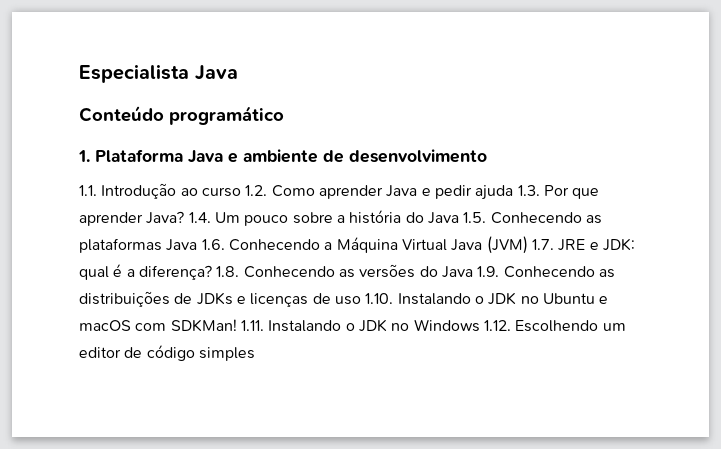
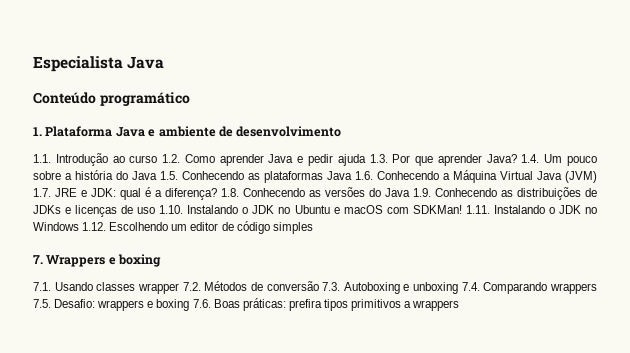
+ 7. Wrappers e boxing
+ 7.1. Usando classes wrapper 7.2. Métodos de conversão 7.3. Autoboxing e unboxing 7.4. Comparando wrappers 7.5. Desafio: wrappers e boxing 7.6. Boas práticas: prefira tipos primitivos a wrappers

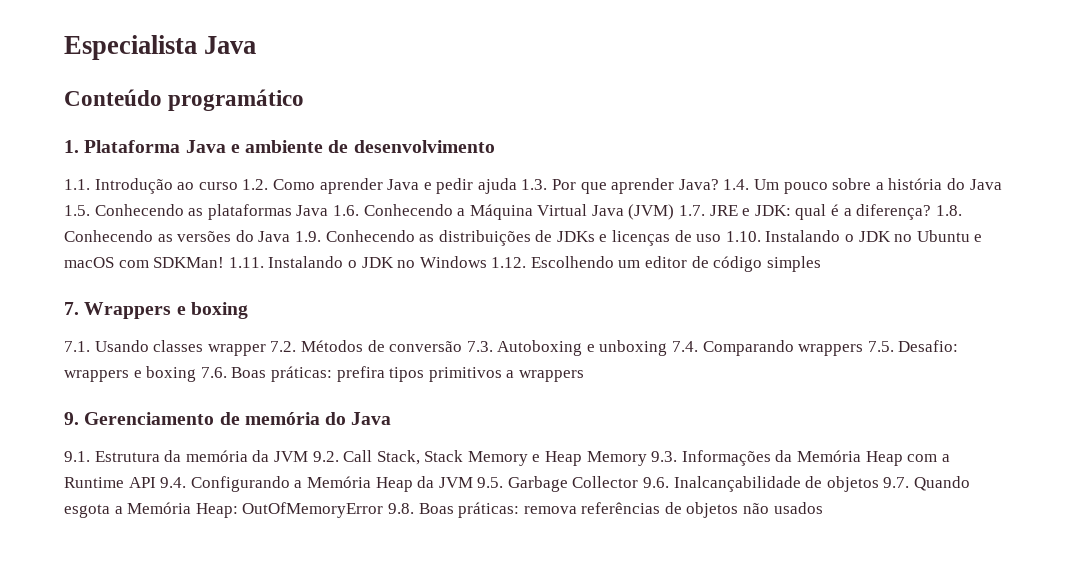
+ 9. Gerenciamento de memória do Java
+ 9.1. Estrutura da memória da JVM 9.2. Call Stack, Stack Memory e Heap Memory 9.3. Informações da Memória Heap com a Runtime API 9.4. Configurando a Memória Heap da JVM 9.5. Garbage Collector 9.6. Inalcançabilidade de objetos 9.7. Quando esgota a Memória Heap: OutOfMemoryError 9.8. Boas práticas: remova referências de objetos não usados

